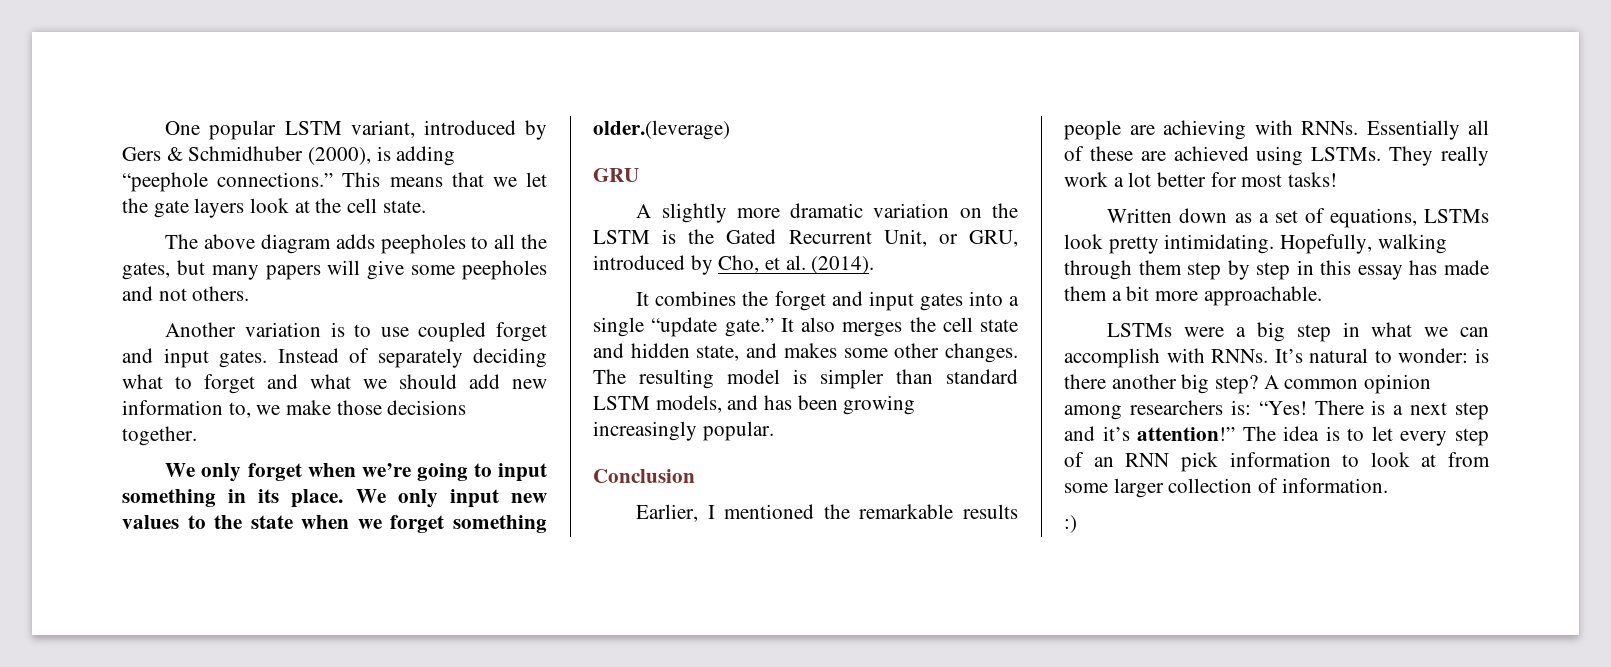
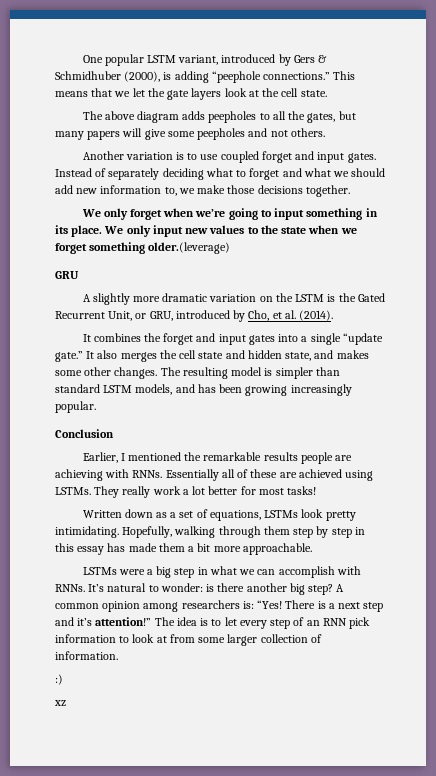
+ xz

